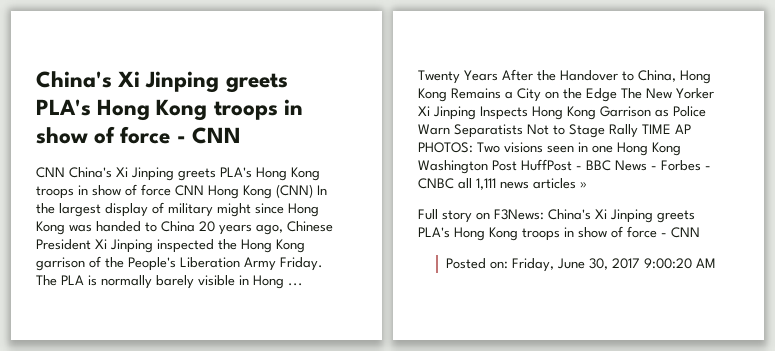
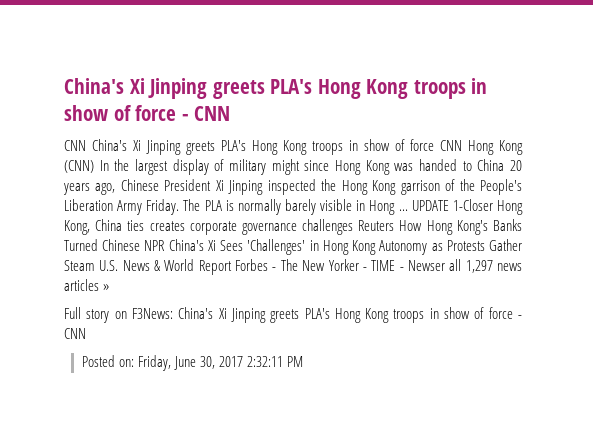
- Twenty Years After the Handover to China, Hong Kong Remains a City on the Edge The New Yorker Xi Jinping Inspects Hong Kong Garrison as Police Warn Separatists Not to Stage Rally TIME AP PHOTOS: Two visions seen in one Hong Kong Washington Post HuffPost - BBC News - Forbes - CNBC all 1,111 news articles »
+ UPDATE 1-Closer Hong Kong, China ties creates corporate governance challenges Reuters How Hong Kong's Banks Turned Chinese NPR China's Xi Sees 'Challenges' in Hong Kong Autonomy as Protests Gather Steam U.S. News & World Report Forbes - The New Yorker - TIME - Newser all 1,297 news articles »
- Posted on: Friday, June 30, 2017 9:00:20 AM
+ Posted on: Friday, June 30, 2017 2:32:11 PM

